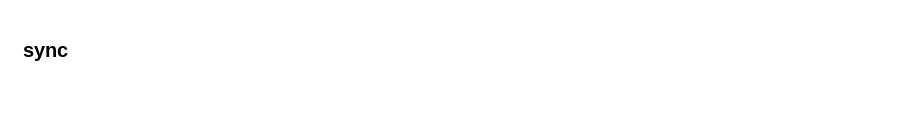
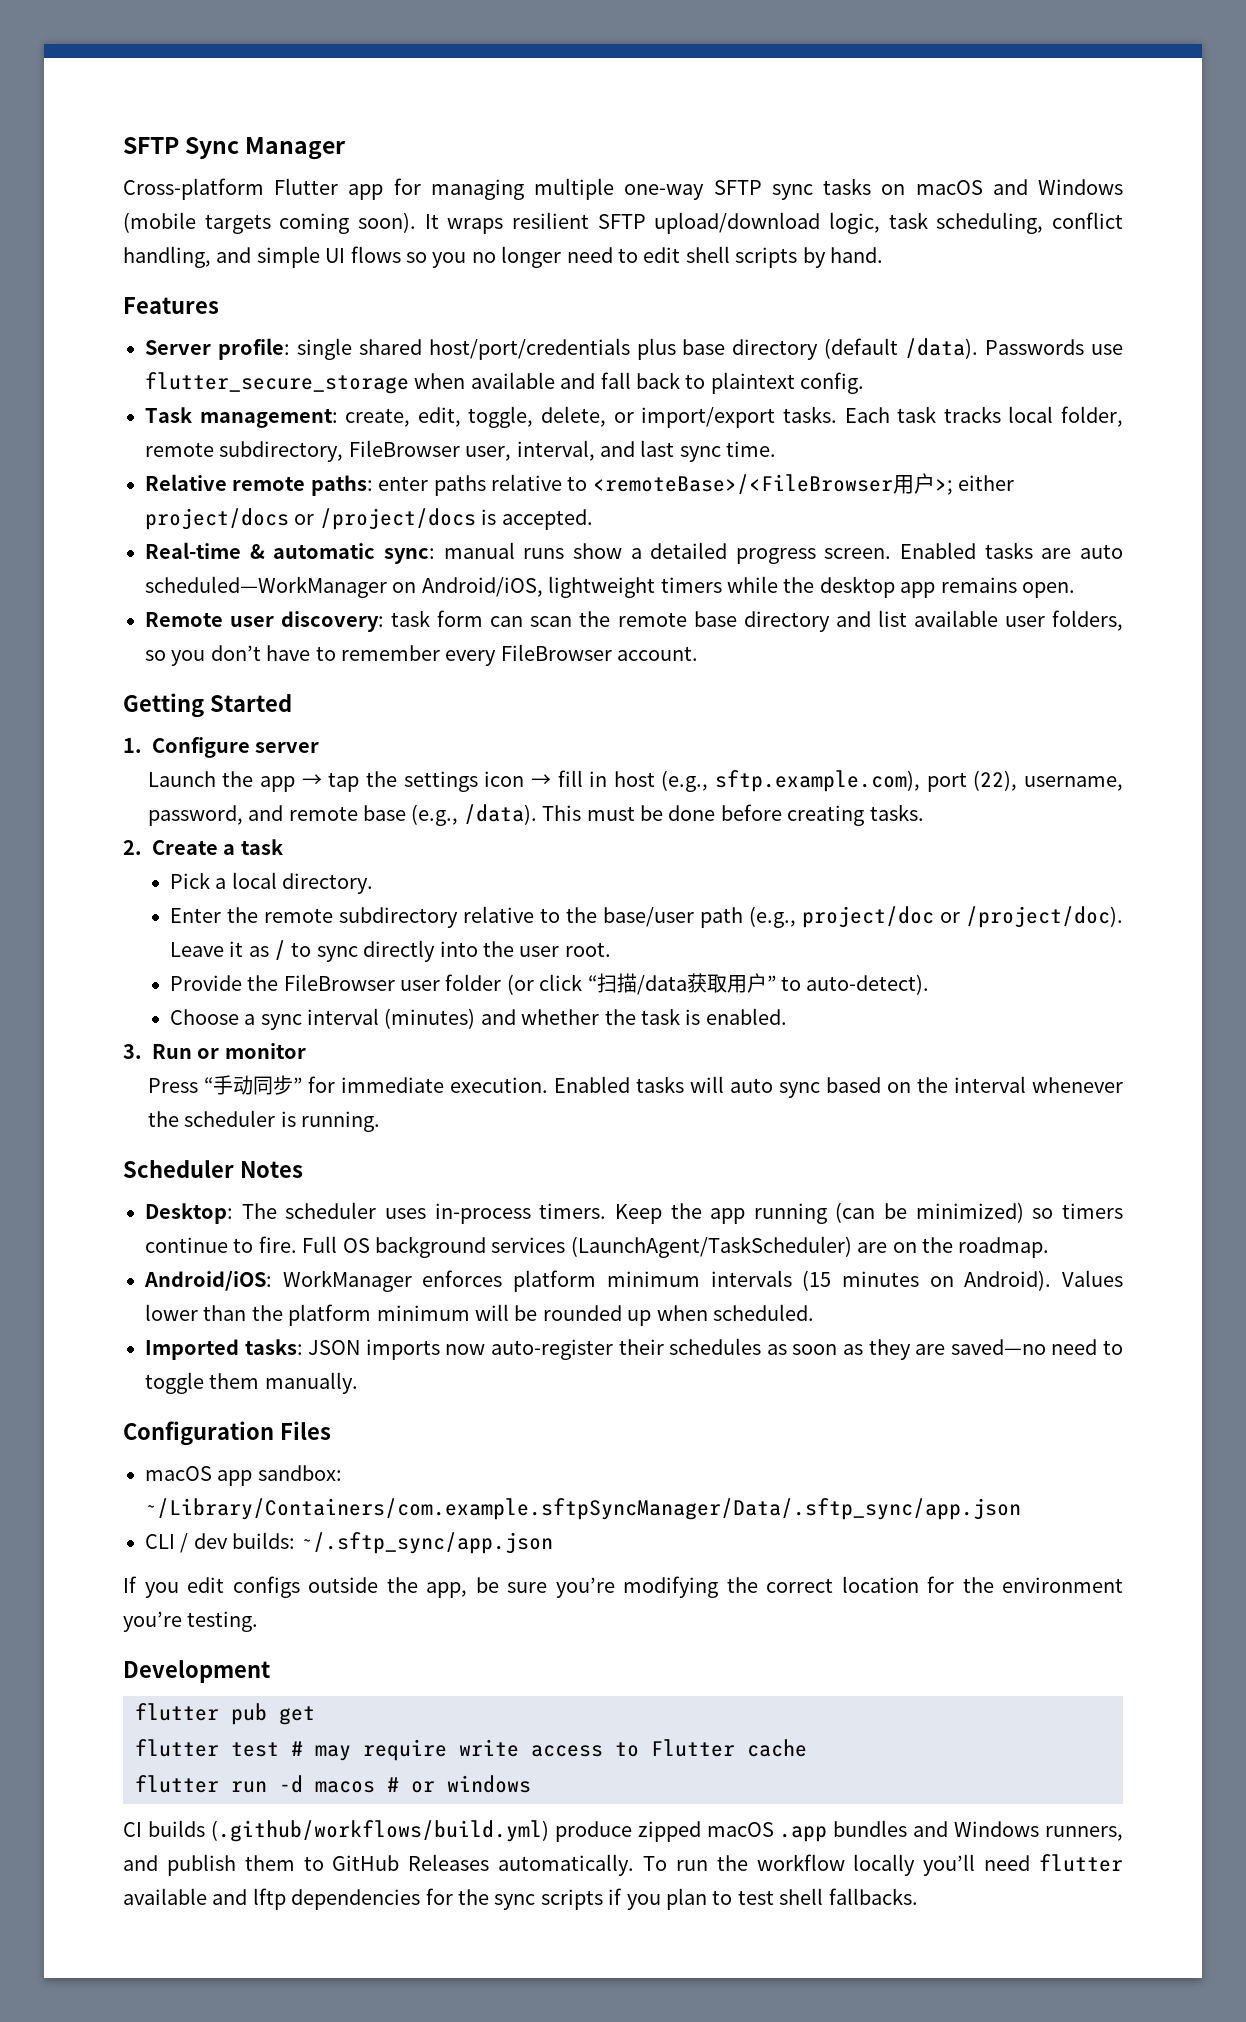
- sync
+ SFTP Sync Manager
+ Cross‑platform Flutter app for managing multiple one‑way SFTP sync tasks on macOS and Windows (mobile targets coming soon). It wraps resilient SFTP upload/download logic, task scheduling, conflict handling, and simple UI flows so you no longer need to edit shell scripts by hand.
+ Features
+ Server profile: single shared host/port/credentials plus base directory (default /data). Passwords use flutter_secure_storage when available and fall back to plaintext config.
+ Task management: create, edit, toggle, delete, or import/export tasks. Each task tracks local folder, remote subdirectory, FileBrowser user, interval, and last sync time.
+ Relative remote paths: enter paths relative to <remoteBase>/<FileBrowser用户>; either project/docs or /project/docs is accepted.
+ Real-time & automatic sync: manual runs show a detailed progress screen. Enabled tasks are auto scheduled—WorkManager on Android/iOS, lightweight timers while the desktop app remains open.
+ Remote user discovery: task form can scan the remote base directory and list available user folders, so you don’t have to remember every FileBrowser account.
+ Getting Started
+ 1. Configure server
+ Launch the app → tap the settings icon → fill in host (e.g., sftp.example.com), port (22), username, password, and remote base (e.g., /data). This must be done before creating tasks.
+ 2. Create a task
+ Pick a local directory.
+ Enter the remote subdirectory relative to the base/user path (e.g., project/doc or /project/doc). Leave it as / to sync directly into the user root.
+ Provide the FileBrowser user folder (or click “扫描/data获取用户” to auto-detect).
+ Choose a sync interval (minutes) and whether the task is enabled.
+ 3. Run or monitor
+ Press “手动同步” for immediate execution. Enabled tasks will auto sync based on the interval whenever the scheduler is running.
+ Scheduler Notes
+ Desktop: The scheduler uses in-process timers. Keep the app running (can be minimized) so timers continue to fire. Full OS background services (LaunchAgent/TaskScheduler) are on the roadmap.
+ Android/iOS: WorkManager enforces platform minimum intervals (15 minutes on Android). Values lower than the platform minimum will be rounded up when scheduled.
+ Imported tasks: JSON imports now auto-register their schedules as soon as they are saved—no need to toggle them manually.
+ Configuration Files
+ macOS app sandbox: ~/Library/Containers/com.example.sftpSyncManager/Data/.sftp_sync/app.json
+ CLI / dev builds: ~/.sftp_sync/app.json
+ If you edit configs outside the app, be sure you’re modifying the correct location for the environment you’re testing.
+ Development
+ flutter pub get
+ flutter test # may require write access to Flutter cache
+ flutter run -d macos # or windows
+ CI builds (.github/workflows/build.yml) produce zipped macOS .app bundles and Windows runners, and publish them to GitHub Releases automatically. To run the workflow locally you’ll need flutter available and lftp dependencies for the sync scripts if you plan to test shell fallbacks.

